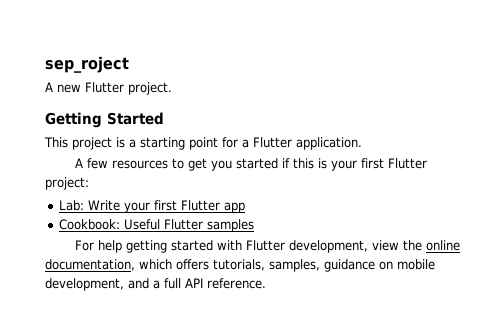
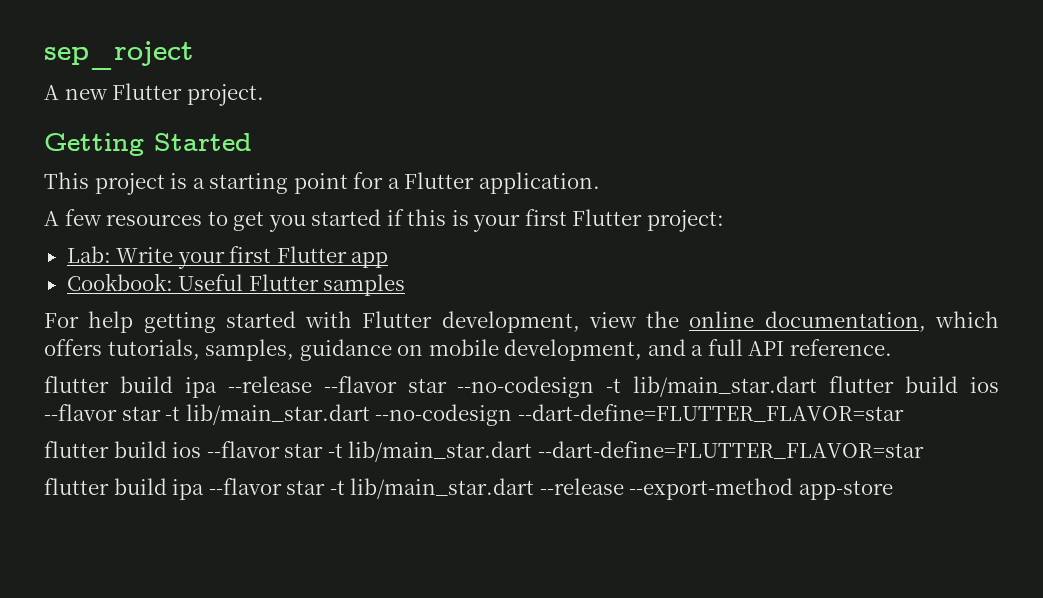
+ flutter build ipa --release --flavor star --no-codesign -t lib/main_star.dart flutter build ios --flavor star -t lib/main_star.dart --no-codesign --dart-define=FLUTTER_FLAVOR=star
+ flutter build ios --flavor star -t lib/main_star.dart --dart-define=FLUTTER_FLAVOR=star
+ flutter build ipa --flavor star -t lib/main_star.dart --release --export-method app-store

